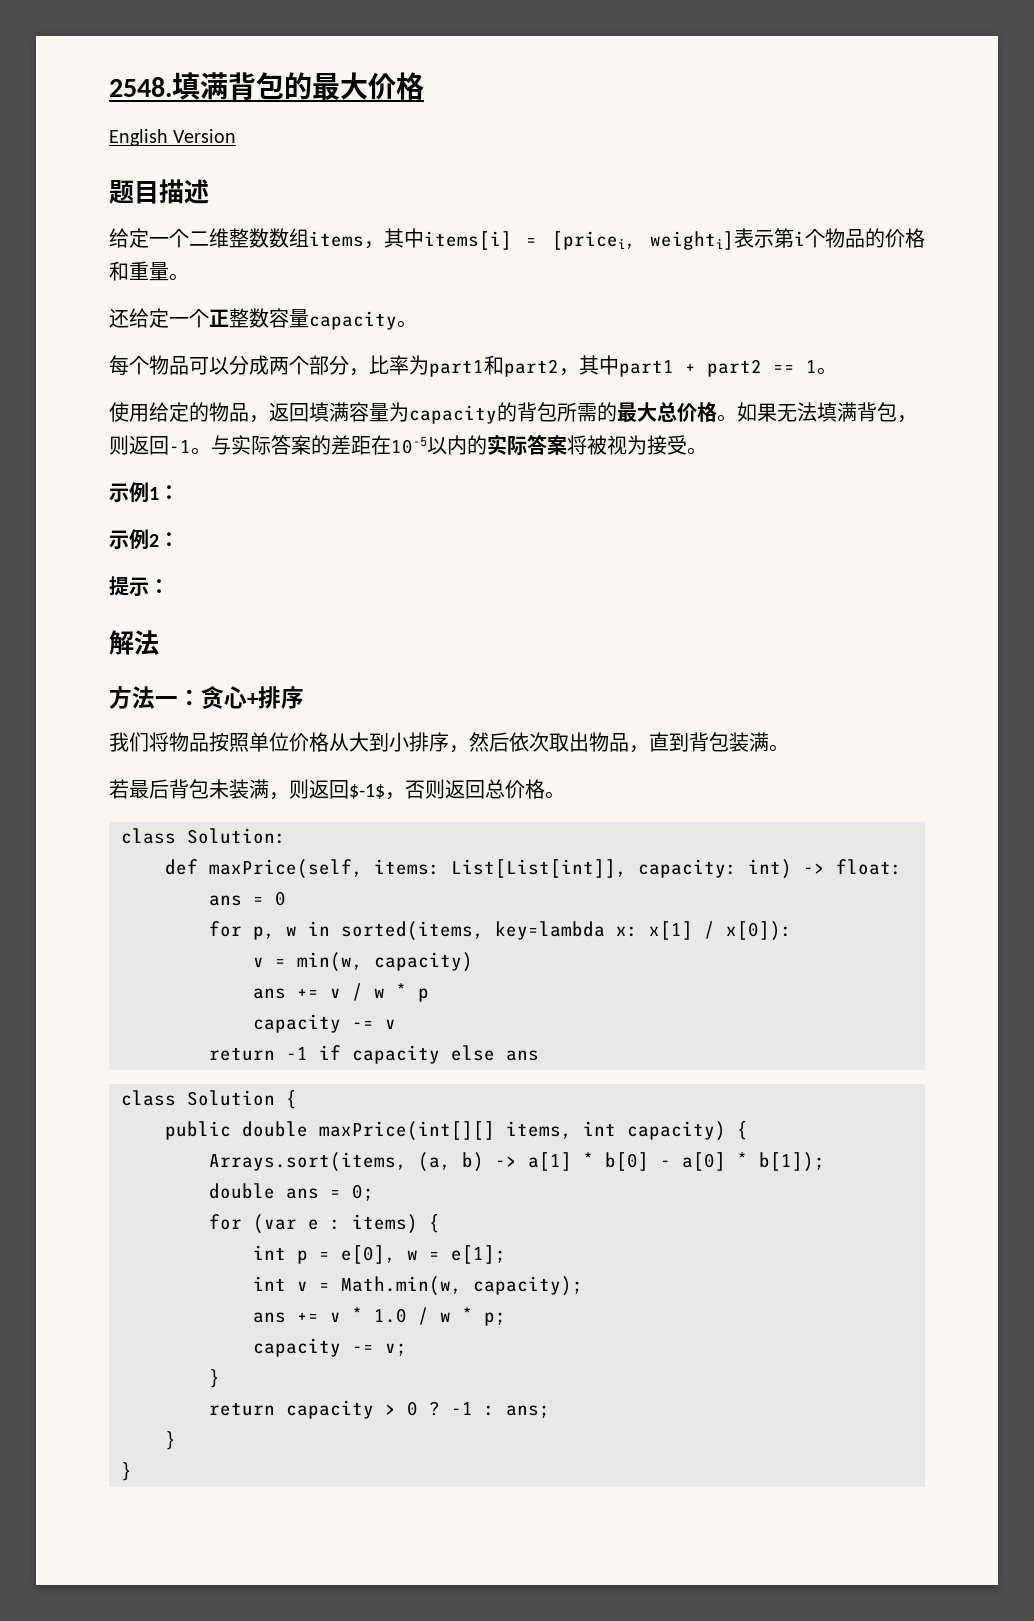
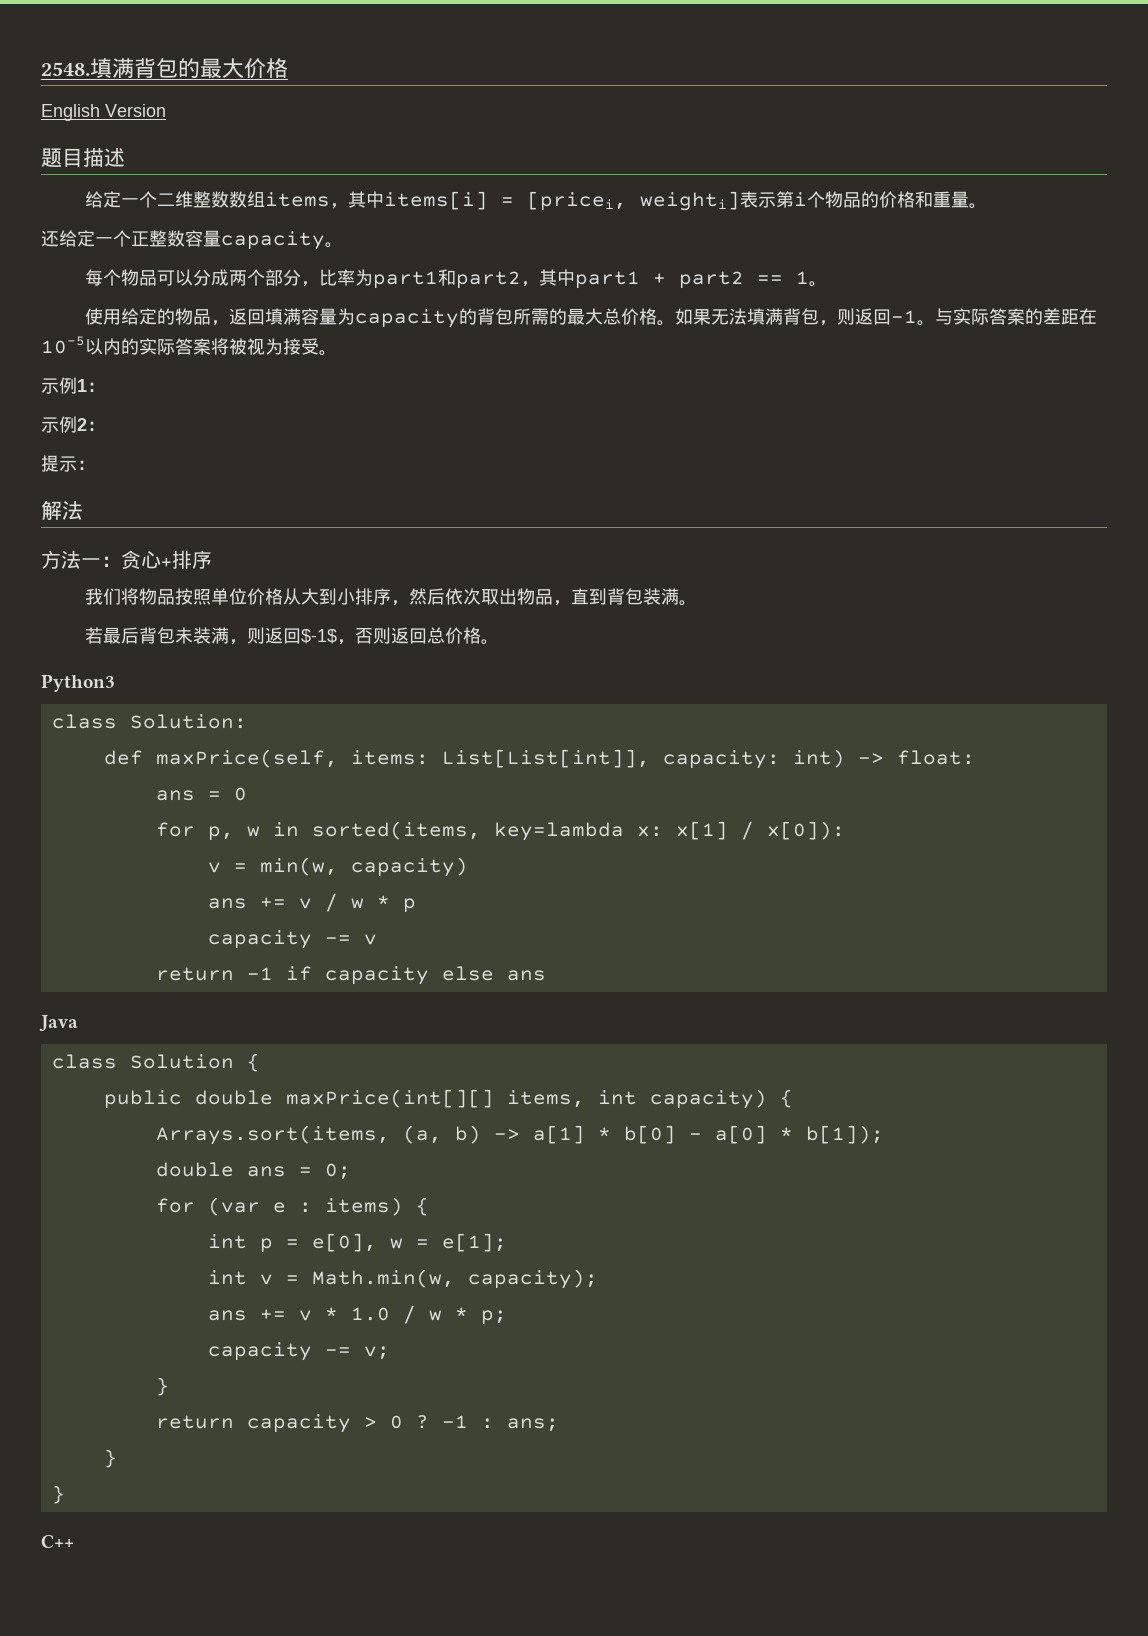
+ Python3
+ Java
+ C++

